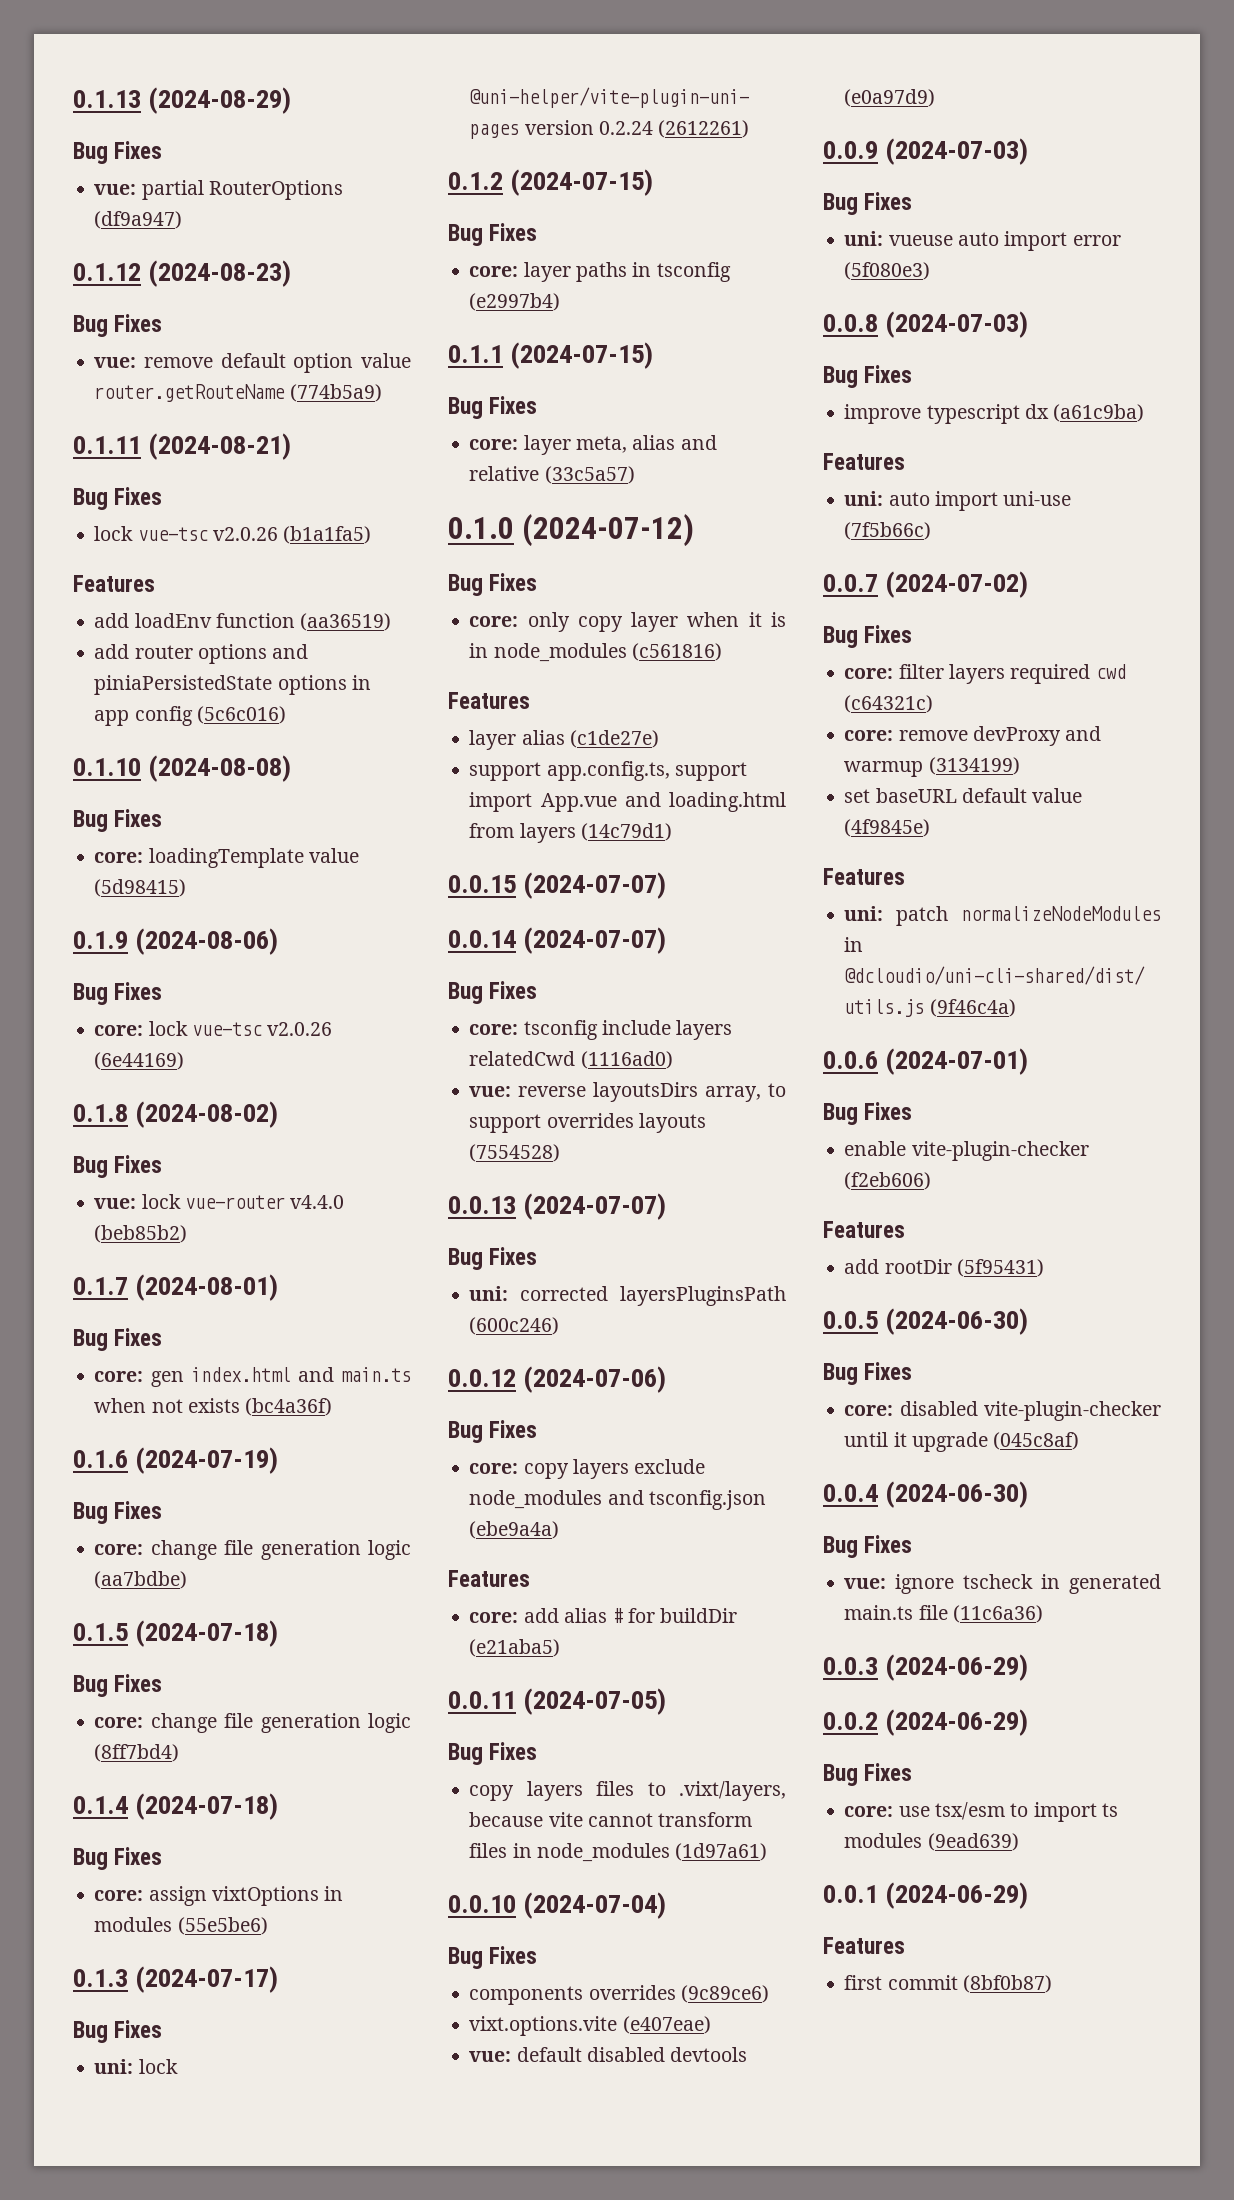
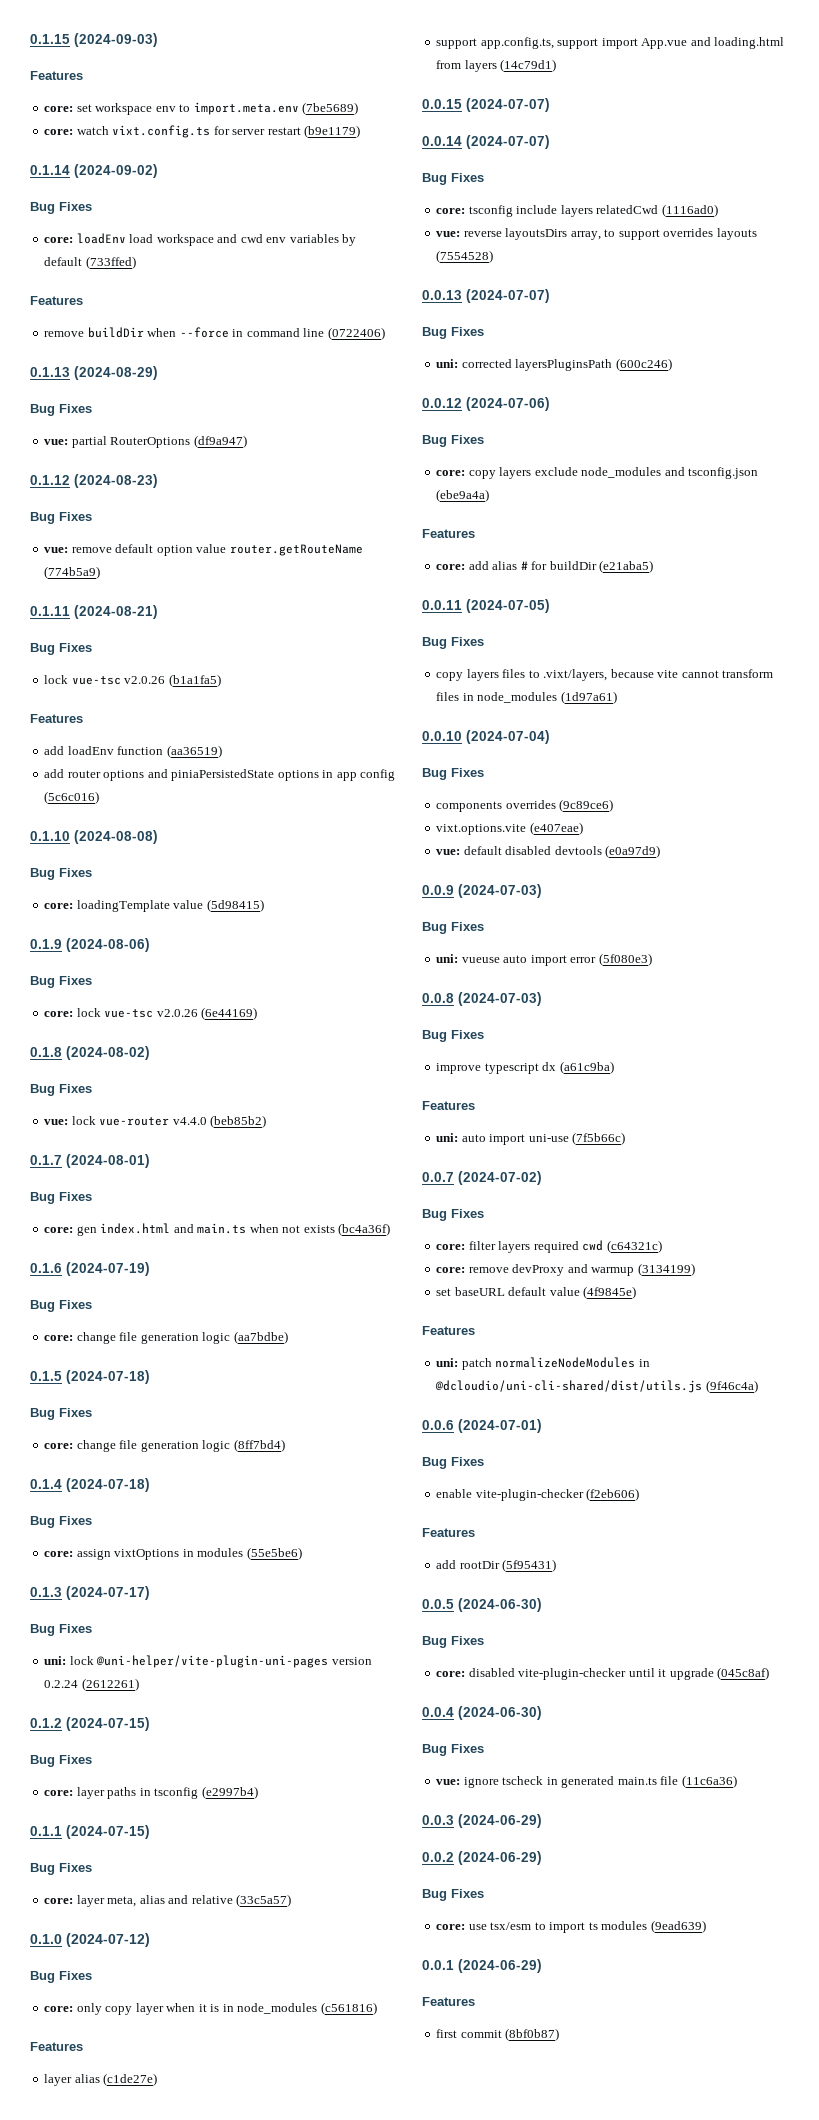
+ 0.1.15 (2024-09-03)
+ Features
+ core: set workspace env to import.meta.env (7be5689)
+ core: watch vixt.config.ts for server restart (b9e1179)
+ 0.1.14 (2024-09-02)
+ Bug Fixes
+ core: loadEnv load workspace and cwd env variables by default (733ffed)
+ Features
+ remove buildDir when --force in command line (0722406)

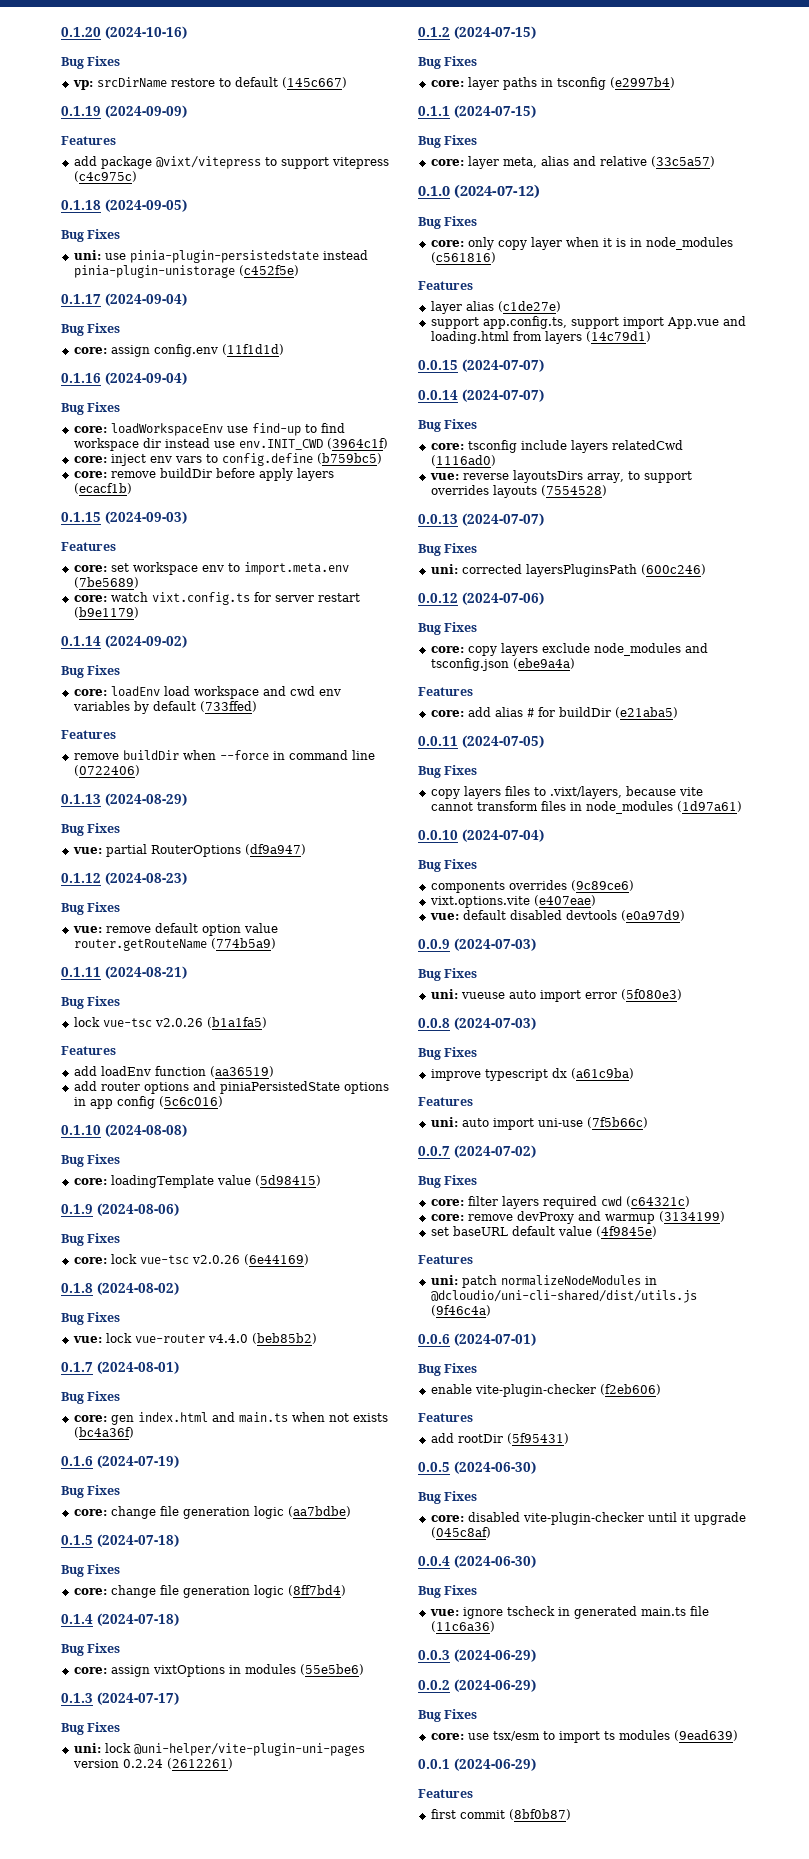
+ 0.1.20 (2024-10-16)
+ Bug Fixes
+ vp: srcDirName restore to default (145c667)
+ 0.1.19 (2024-09-09)
+ Features
+ add package @vixt/vitepress to support vitepress (c4c975c)
+ 0.1.18 (2024-09-05)
+ Bug Fixes
+ uni: use pinia-plugin-persistedstate instead pinia-plugin-unistorage (c452f5e)
+ 0.1.17 (2024-09-04)
+ Bug Fixes
+ core: assign config.env (11f1d1d)
+ 0.1.16 (2024-09-04)
+ Bug Fixes
+ core: loadWorkspaceEnv use find-up to find workspace dir instead use env.INIT_CWD (3964c1f)
+ core: inject env vars to config.define (b759bc5)
+ core: remove buildDir before apply layers (ecacf1b)

